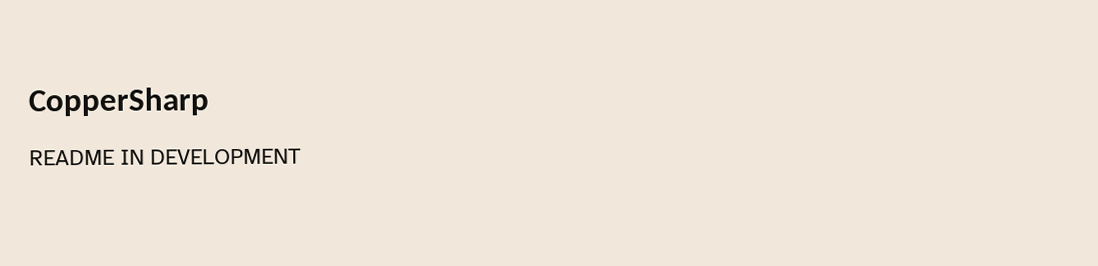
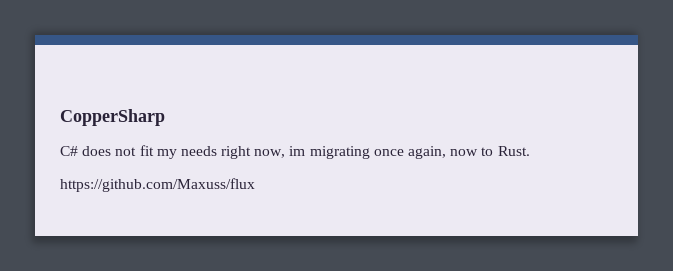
- README IN DEVELOPMENT
+ C# does not fit my needs right now, im migrating once again, now to Rust.
+ https://github.com/Maxuss/flux

